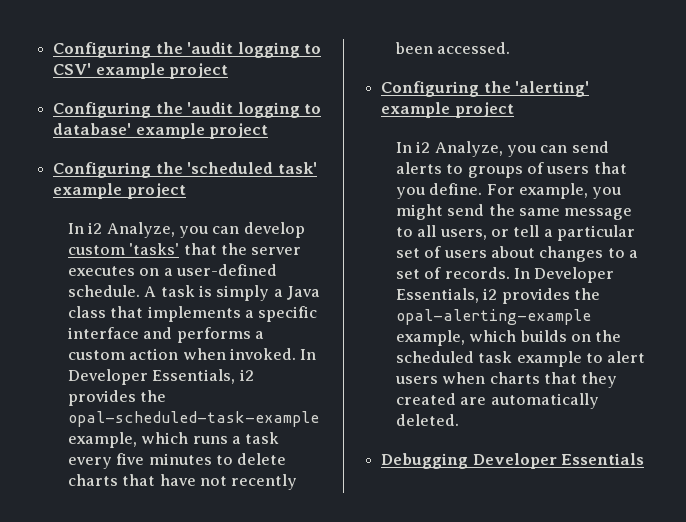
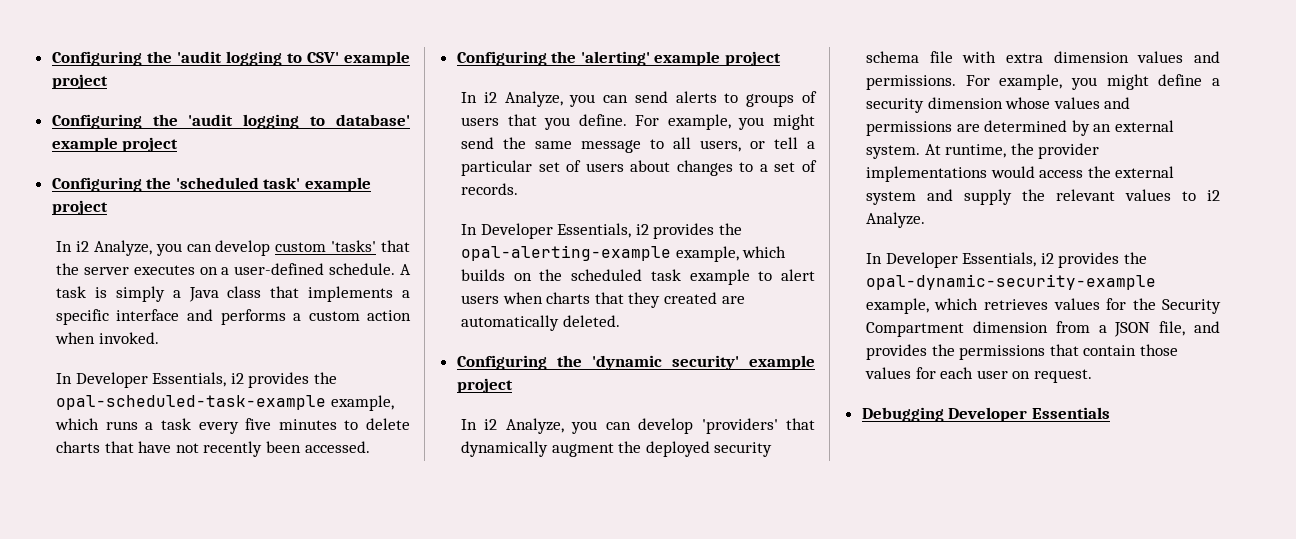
- A task is simply a Java class that implements a specific interface and performs a custom action when invoked. In Developer Essentials, i2 provides the opal-scheduled-task-example example, which runs a task every five minutes to delete charts that have not recently been accessed.
+ A task is simply a Java class that implements a specific interface and performs a custom action when invoked.
+ In Developer Essentials, i2 provides the opal-scheduled-task-example example, which runs a task every five minutes to delete charts that have not recently been accessed.
- For example, you might send the same message to all users, or tell a particular set of users about changes to a set of records. In Developer Essentials, i2 provides the opal-alerting-example example, which builds on the scheduled task example to alert users when charts that they created are automatically deleted.
+ For example, you might send the same message to all users, or tell a particular set of users about changes to a set of records.
+ In Developer Essentials, i2 provides the opal-alerting-example example, which builds on the scheduled task example to alert users when charts that they created are automatically deleted.
+ Configuring the 'dynamic security' example project
+ In i2 Analyze, you can develop 'providers' that dynamically augment the deployed security schema file with extra dimension values and permissions. For example, you might define a security dimension whose values and permissions are determined by an external system. At runtime, the provider implementations would access the external system and supply the relevant values to i2 Analyze.
+ In Developer Essentials, i2 provides the opal-dynamic-security-example example, which retrieves values for the Security Compartment dimension from a JSON file, and provides the permissions that contain those values for each user on request.

